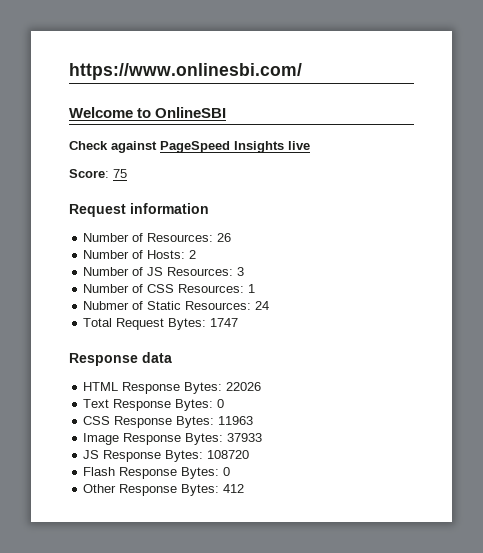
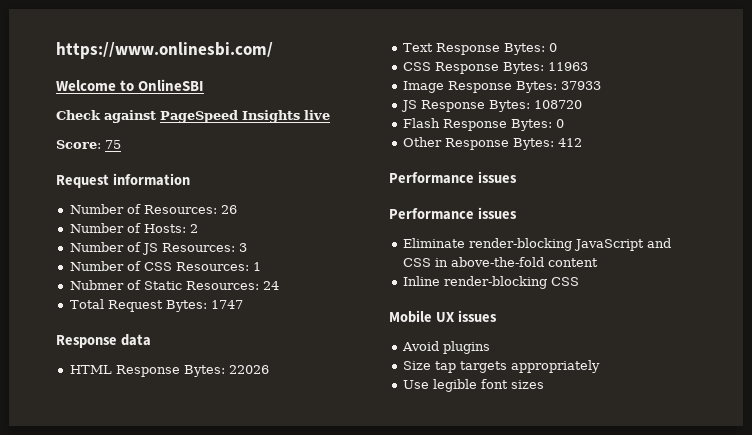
  Other Response Bytes: 412
+ Performance issues
+ Performance issues
+ Eliminate render-blocking JavaScript and CSS in above-the-fold content
+ Inline render-blocking CSS
+ Mobile UX issues
+ Avoid plugins
+ Size tap targets appropriately
+ Use legible font sizes

